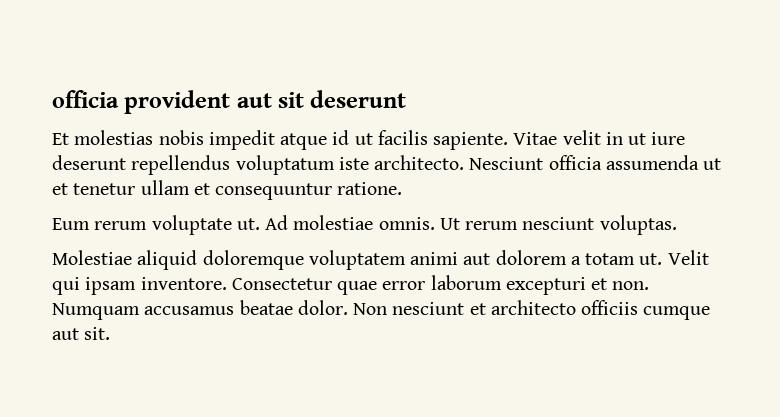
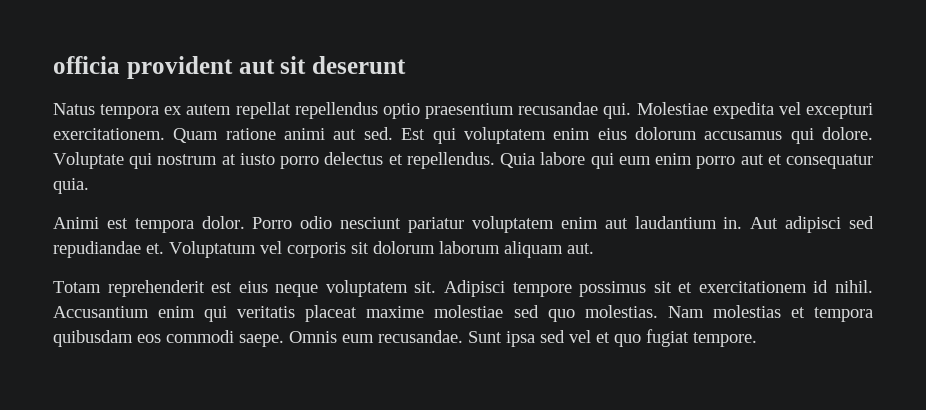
- Et molestias nobis impedit atque id ut facilis sapiente. Vitae velit in ut iure deserunt repellendus voluptatum iste architecto. Nesciunt officia assumenda ut et tenetur ullam et consequuntur ratione.
- Eum rerum voluptate ut. Ad molestiae omnis. Ut rerum nesciunt voluptas.
- Molestiae aliquid doloremque voluptatem animi aut dolorem a totam ut. Velit qui ipsam inventore. Consectetur quae error laborum excepturi et non. Numquam accusamus beatae dolor. Non nesciunt et architecto officiis cumque aut sit.
+ Natus tempora ex autem repellat repellendus optio praesentium recusandae qui. Molestiae expedita vel excepturi exercitationem. Quam ratione animi aut sed. Est qui voluptatem enim eius dolorum accusamus qui dolore. Voluptate qui nostrum at iusto porro delectus et repellendus. Quia labore qui eum enim porro aut et consequatur quia.
+ Animi est tempora dolor. Porro odio nesciunt pariatur voluptatem enim aut laudantium in. Aut adipisci sed repudiandae et. Voluptatum vel corporis sit dolorum laborum aliquam aut.
+ Totam reprehenderit est eius neque voluptatem sit. Adipisci tempore possimus sit et exercitationem id nihil. Accusantium enim qui veritatis placeat maxime molestiae sed quo molestias. Nam molestias et tempora quibusdam eos commodi saepe. Omnis eum recusandae. Sunt ipsa sed vel et quo fugiat tempore.

